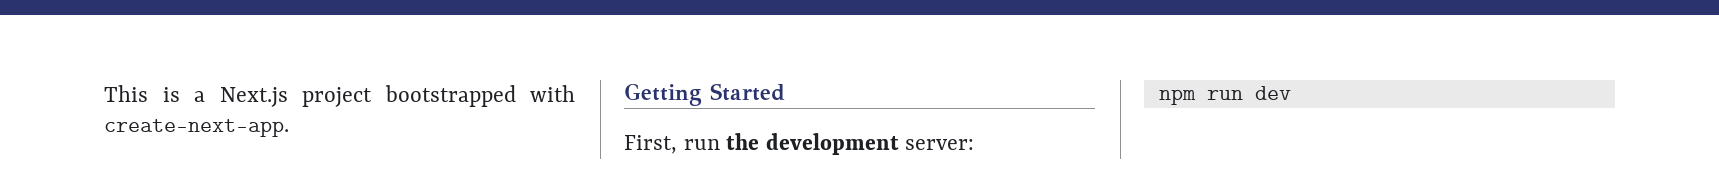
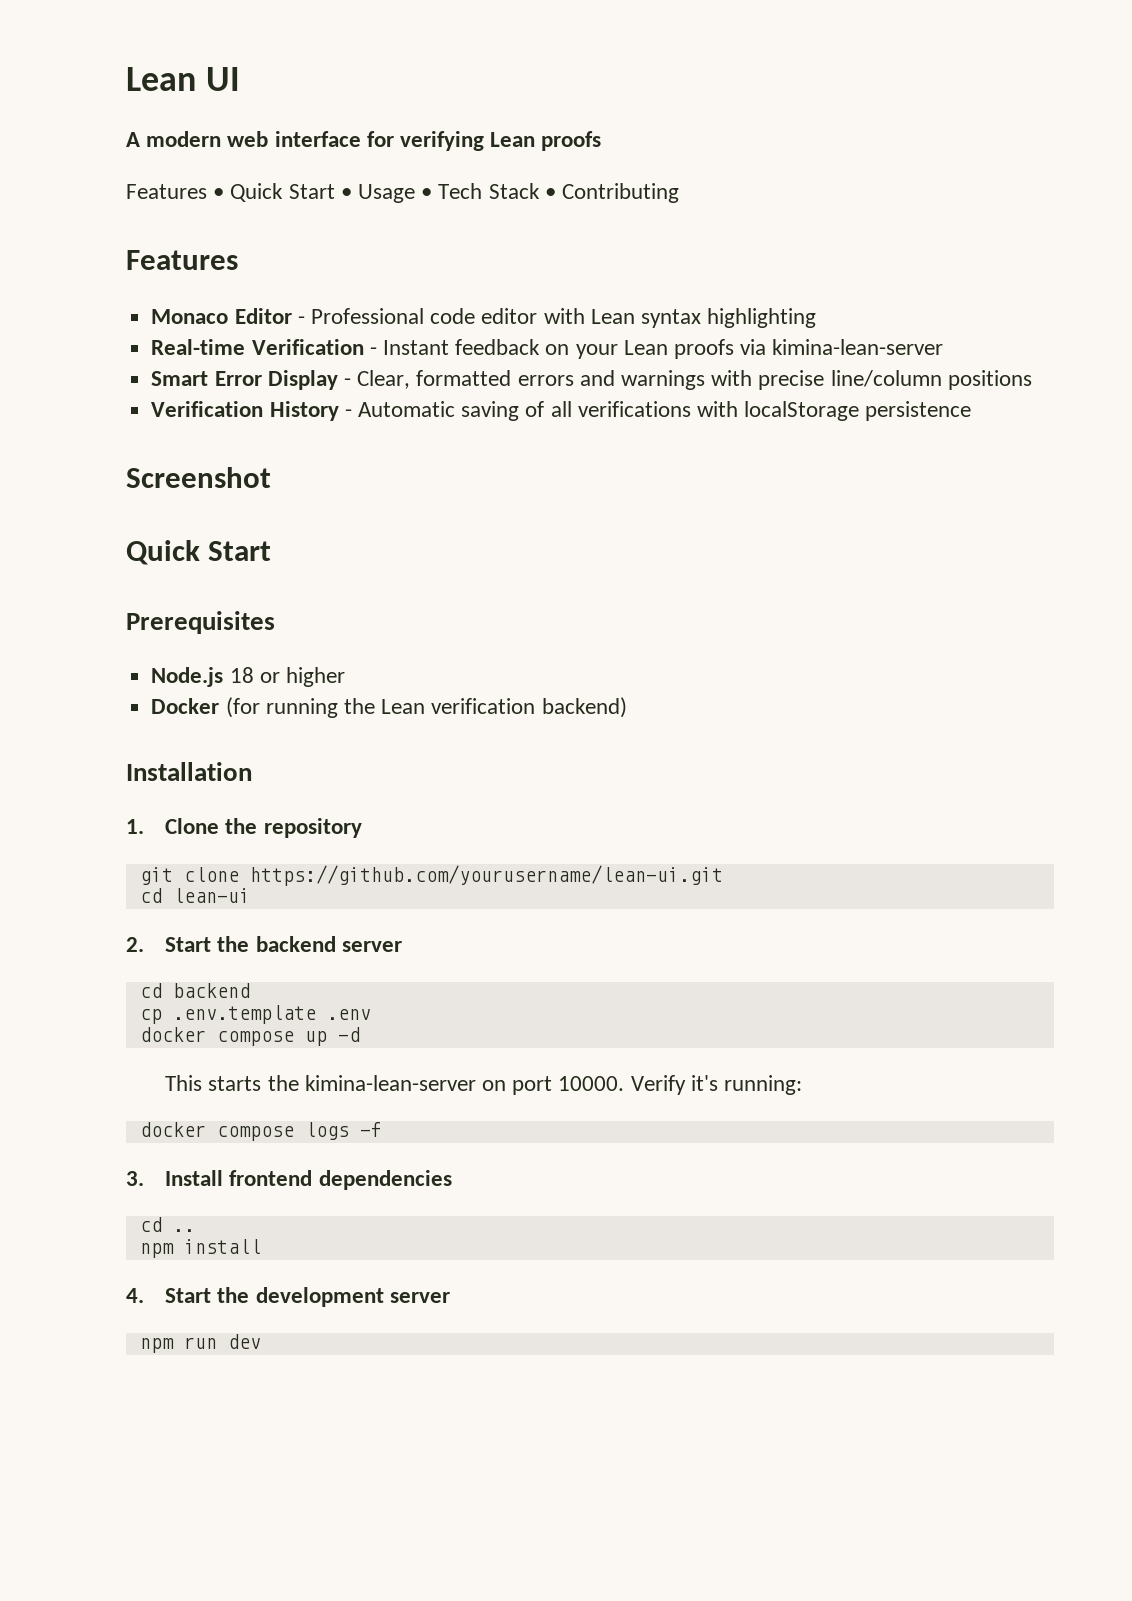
- This is a Next.js project bootstrapped with create-next-app.
- Getting Started
- First, run the development server:
+ Lean UI
+ A modern web interface for verifying Lean proofs
+ Features • Quick Start • Usage • Tech Stack • Contributing
+ Features
+ Monaco Editor - Professional code editor with Lean syntax highlighting
+ Real-time Verification - Instant feedback on your Lean proofs via kimina-lean-server
+ Smart Error Display - Clear, formatted errors and warnings with precise line/column positions
+ Verification History - Automatic saving of all verifications with localStorage persistence
+ Screenshot
+ Quick Start
+ Prerequisites
+ Node.js 18 or higher
+ Docker (for running the Lean verification backend)
+ Installation
+ 1. Clone the repository
+ git clone https://github.com/yourusername/lean-ui.git
+ cd lean-ui
+ 2. Start the backend server
+ cd backend
+ cp .env.template .env
+ docker compose up -d
+ This starts the kimina-lean-server on port 10000. Verify it's running:
+ docker compose logs -f
+ 3. Install frontend dependencies
+ cd ..
+ npm install
+ 4. Start the development server

